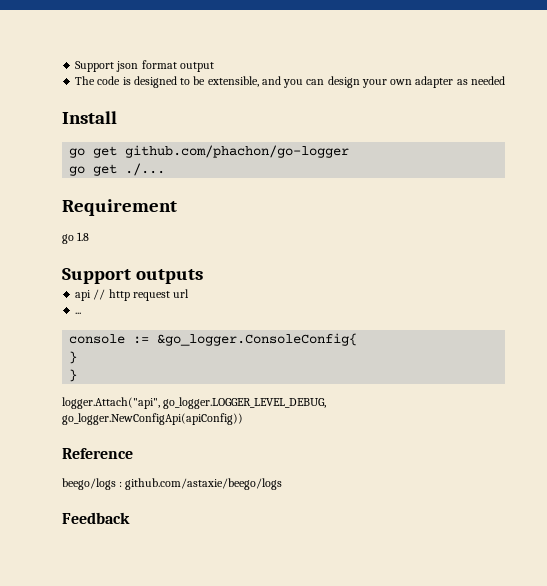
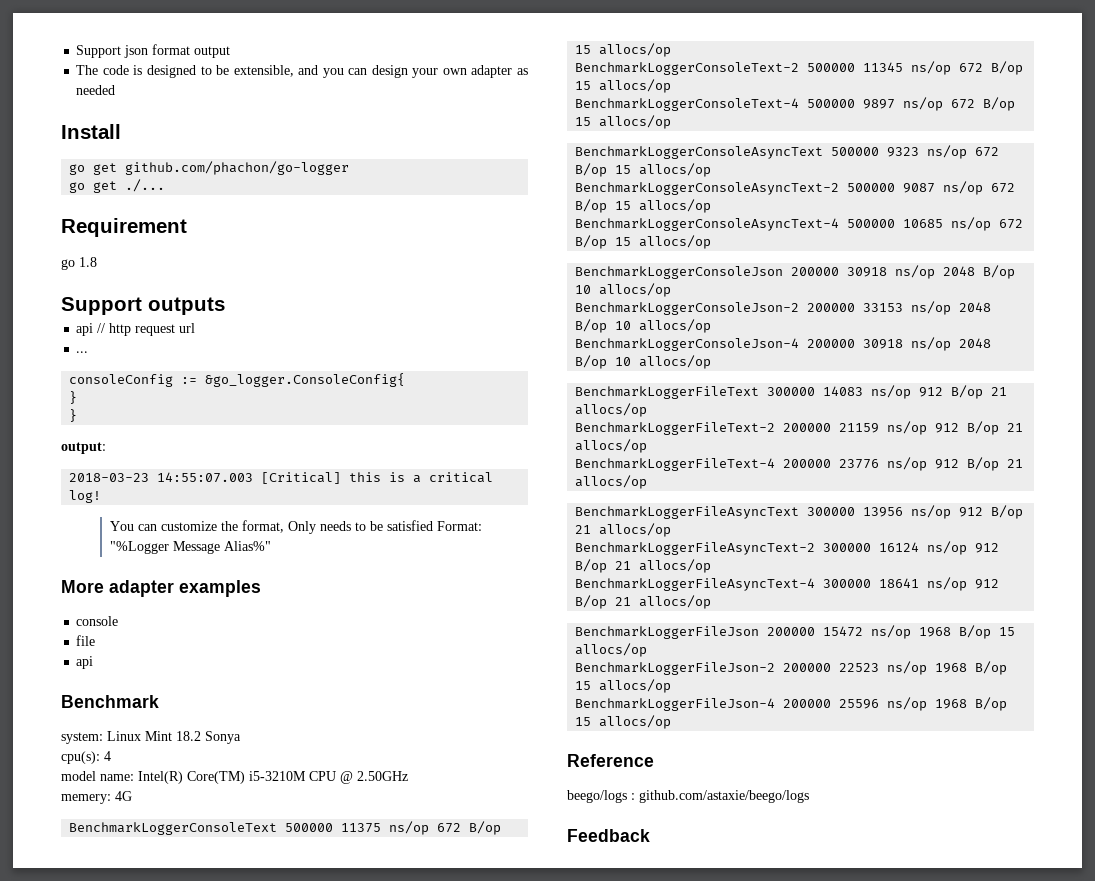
- console := &go_logger.ConsoleConfig{
+ consoleConfig := &go_logger.ConsoleConfig{
- logger.Attach("api", go_logger.LOGGER_LEVEL_DEBUG, go_logger.NewConfigApi(apiConfig))
+ output:
+ 2018-03-23 14:55:07.003 [Critical] this is a critical log!
+ You can customize the format, Only needs to be satisfied Format: "%Logger Message Alias%"
+ More adapter examples
+ console
+ file
+ api
+ Benchmark
+ system: Linux Mint 18.2 Sonya
+ cpu(s): 4
+ model name: Intel(R) Core(TM) i5-3210M CPU @ 2.50GHz
+ memery: 4G
+ BenchmarkLoggerConsoleText 500000 11375 ns/op 672 B/op 15 allocs/op
+ BenchmarkLoggerConsoleText-2 500000 11345 ns/op 672 B/op 15 allocs/op
+ BenchmarkLoggerConsoleText-4 500000 9897 ns/op 672 B/op 15 allocs/op
+ BenchmarkLoggerConsoleAsyncText 500000 9323 ns/op 672 B/op 15 allocs/op
+ BenchmarkLoggerConsoleAsyncText-2 500000 9087 ns/op 672 B/op 15 allocs/op
+ BenchmarkLoggerConsoleAsyncText-4 500000 10685 ns/op 672 B/op 15 allocs/op
+ BenchmarkLoggerConsoleJson 200000 30918 ns/op 2048 B/op 10 allocs/op
+ BenchmarkLoggerConsoleJson-2 200000 33153 ns/op 2048 B/op 10 allocs/op
+ BenchmarkLoggerConsoleJson-4 200000 30918 ns/op 2048 B/op 10 allocs/op
+ BenchmarkLoggerFileText 300000 14083 ns/op 912 B/op 21 allocs/op
+ BenchmarkLoggerFileText-2 200000 21159 ns/op 912 B/op 21 allocs/op
+ BenchmarkLoggerFileText-4 200000 23776 ns/op 912 B/op 21 allocs/op
+ BenchmarkLoggerFileAsyncText 300000 13956 ns/op 912 B/op 21 allocs/op
+ BenchmarkLoggerFileAsyncText-2 300000 16124 ns/op 912 B/op 21 allocs/op
+ BenchmarkLoggerFileAsyncText-4 300000 18641 ns/op 912 B/op 21 allocs/op
+ BenchmarkLoggerFileJson 200000 15472 ns/op 1968 B/op 15 allocs/op
+ BenchmarkLoggerFileJson-2 200000 22523 ns/op 1968 B/op 15 allocs/op
+ BenchmarkLoggerFileJson-4 200000 25596 ns/op 1968 B/op 15 allocs/op

